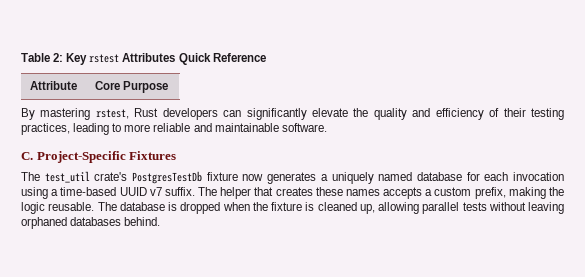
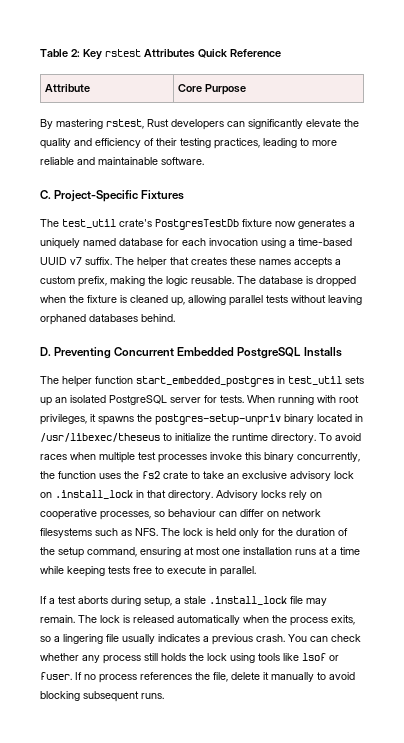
+ D. Preventing Concurrent Embedded PostgreSQL Installs
+ The helper function start_embedded_postgres in test_util sets up an isolated PostgreSQL server for tests. When running with root privileges, it spawns the postgres-setup-unpriv binary located in /usr/libexec/theseus to initialize the runtime directory. To avoid races when multiple test processes invoke this binary concurrently, the function uses the fs2 crate to take an exclusive advisory lock on .install_lock in that directory. Advisory locks rely on cooperative processes, so behaviour can differ on network filesystems such as NFS. The lock is held only for the duration of the setup command, ensuring at most one installation runs at a time while keeping tests free to execute in parallel.
+ If a test aborts during setup, a stale .install_lock file may remain. The lock is released automatically when the process exits, so a lingering file usually indicates a previous crash. You can check whether any process still holds the lock using tools like lsof or fuser. If no process references the file, delete it manually to avoid blocking subsequent runs.

